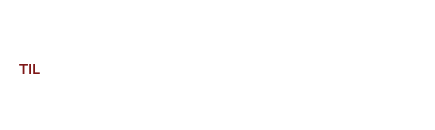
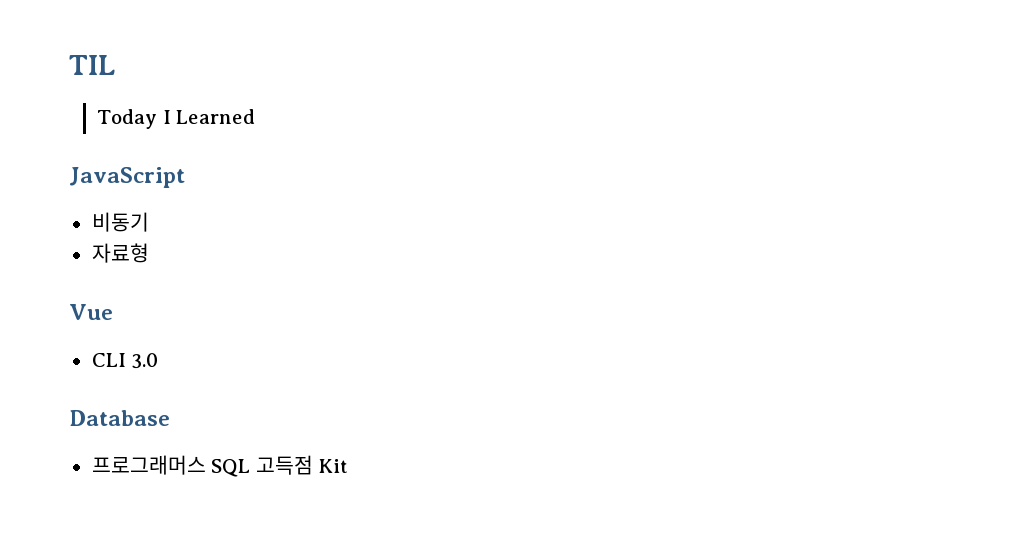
+ Today I Learned
+ JavaScript
+ 비동기
+ 자료형
+ Vue
+ CLI 3.0
+ Database
+ 프로그래머스 SQL 고득점 Kit

